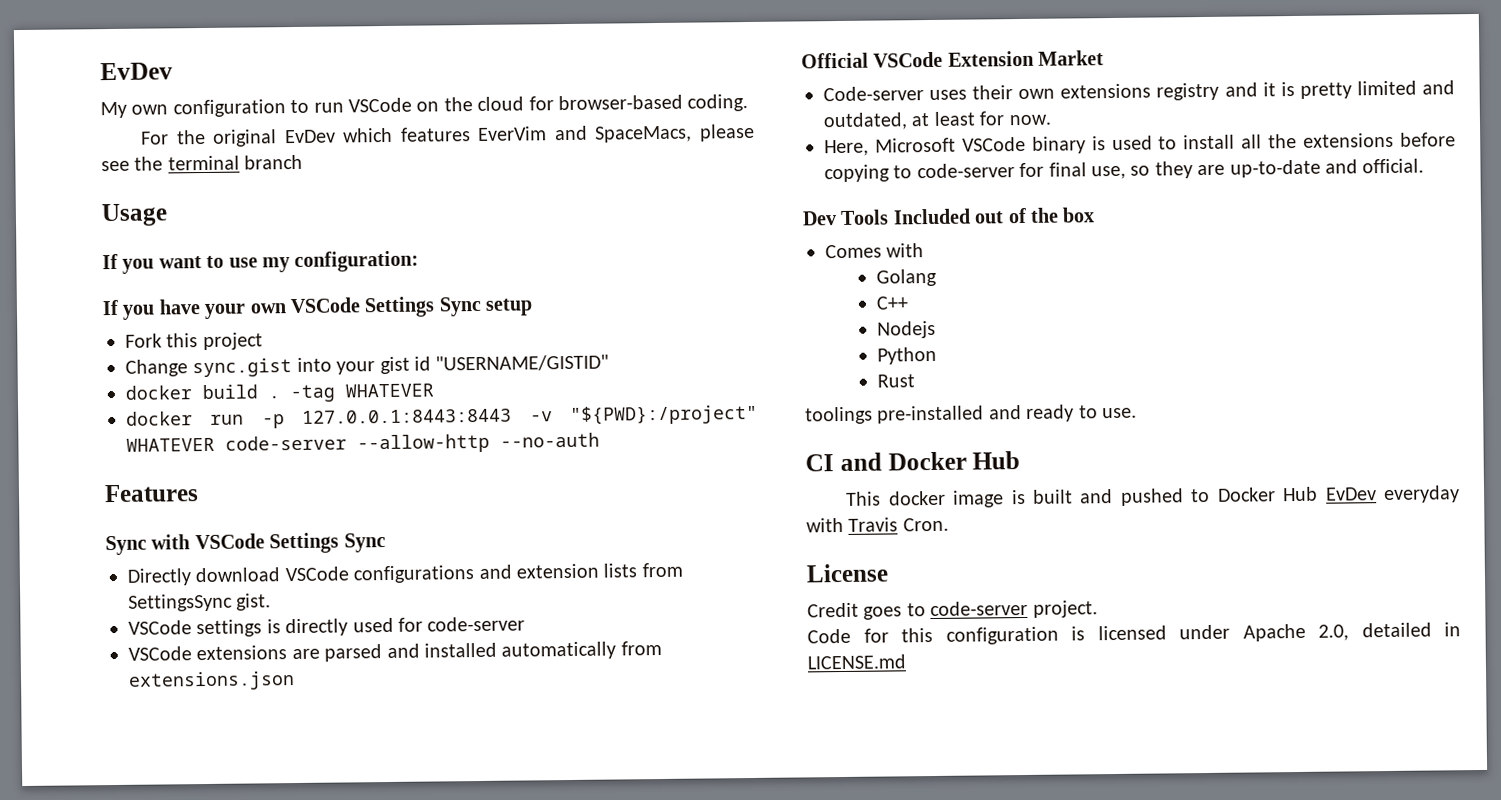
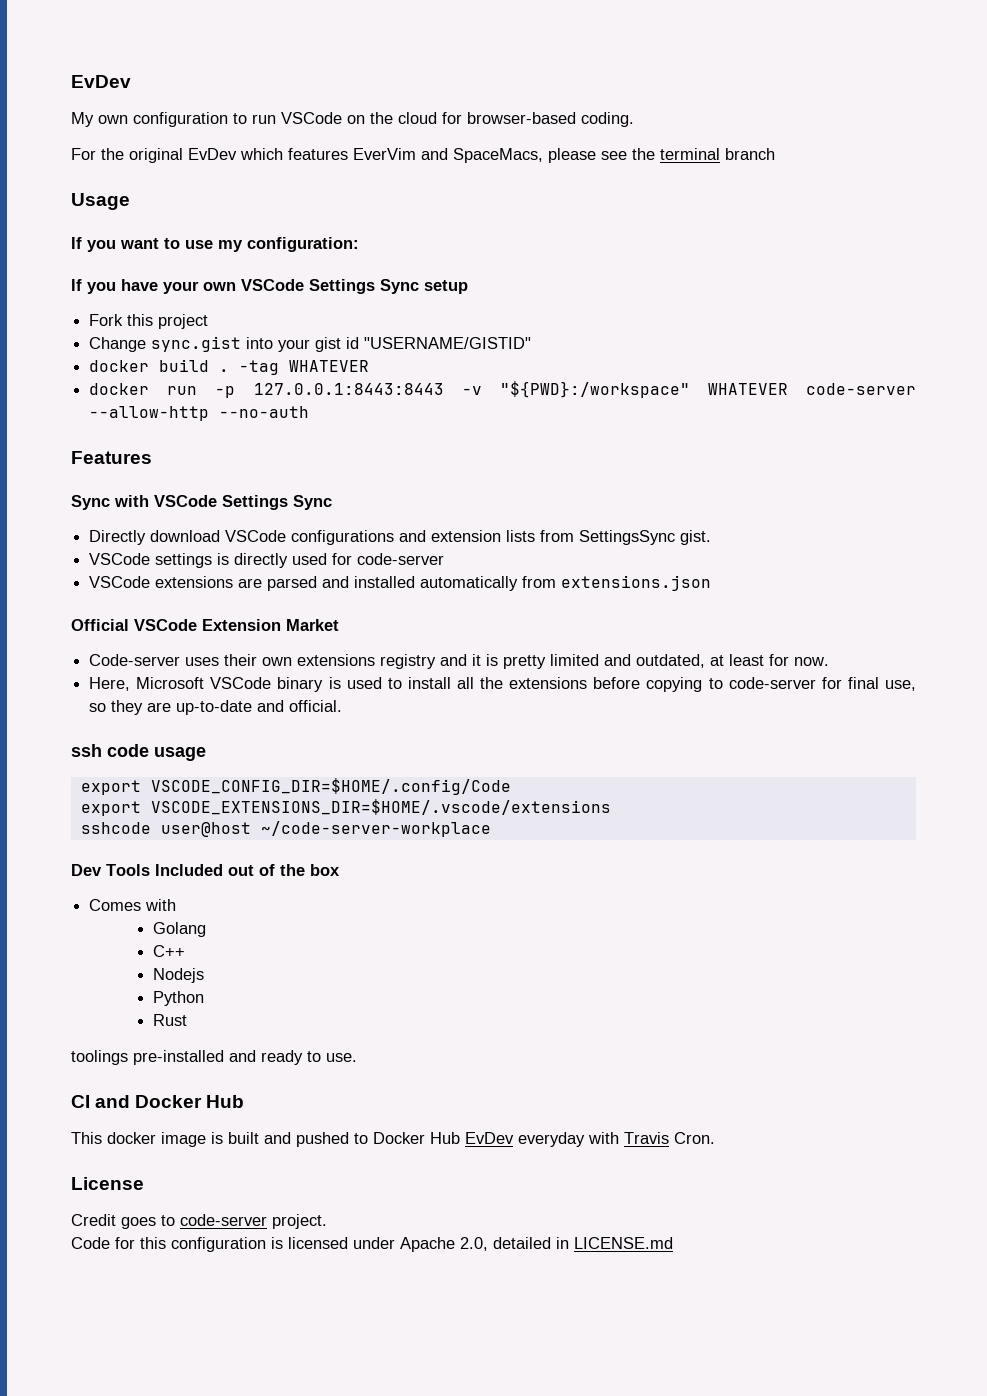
- docker run -p 127.0.0.1:8443:8443 -v "${PWD}:/project" WHATEVER code-server --allow-http --no-auth
+ docker run -p 127.0.0.1:8443:8443 -v "${PWD}:/workspace" WHATEVER code-server --allow-http --no-auth
+ ssh code usage
+ export VSCODE_CONFIG_DIR=$HOME/.config/Code
+ export VSCODE_EXTENSIONS_DIR=$HOME/.vscode/extensions
+ sshcode user@host ~/code-server-workplace

